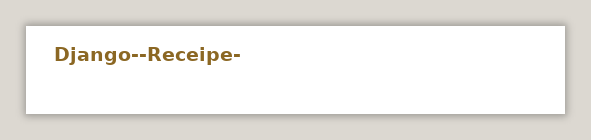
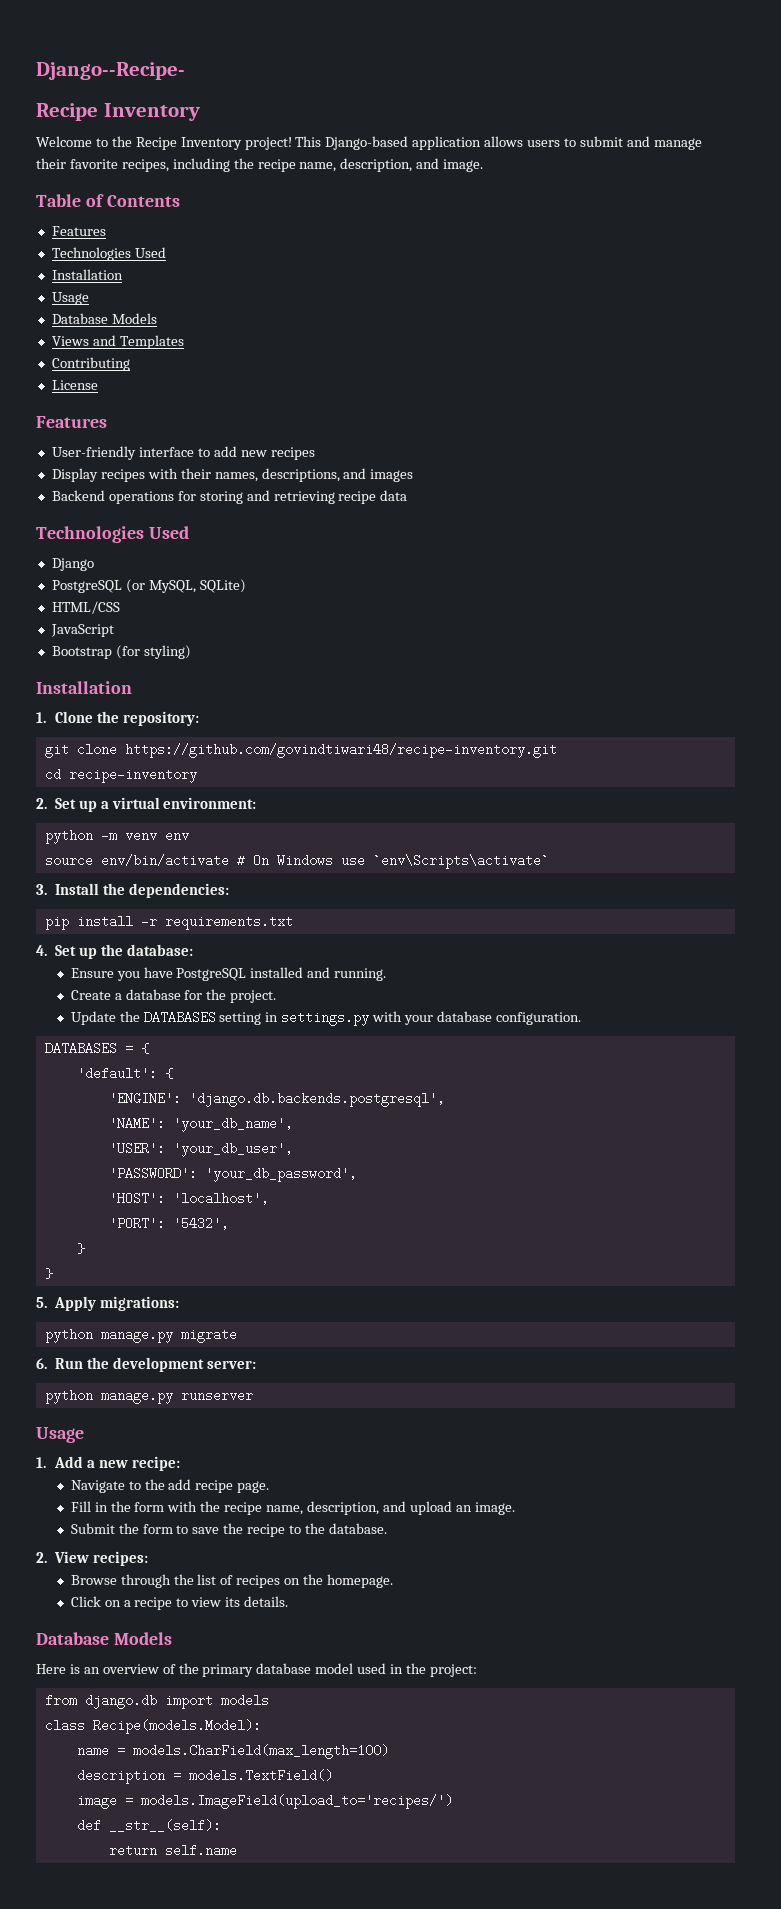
- Django--Receipe-
+ Django--Recipe-
+ Recipe Inventory
+ Welcome to the Recipe Inventory project! This Django-based application allows users to submit and manage their favorite recipes, including the recipe name, description, and image.
+ Table of Contents
+ Features
+ Technologies Used
+ Installation
+ Usage
+ Database Models
+ Views and Templates
+ Contributing
+ License
+ Features
+ User-friendly interface to add new recipes
+ Display recipes with their names, descriptions, and images
+ Backend operations for storing and retrieving recipe data
+ Technologies Used
+ Django
+ PostgreSQL (or MySQL, SQLite)
+ HTML/CSS
+ JavaScript
+ Bootstrap (for styling)
+ Installation
+ 1. Clone the repository:
+ git clone https://github.com/govindtiwari48/recipe-inventory.git
+ cd recipe-inventory
+ 2. Set up a virtual environment:
+ python -m venv env
+ source env/bin/activate # On Windows use `env\Scripts\activate`
+ 3. Install the dependencies:
+ pip install -r requirements.txt
+ 4. Set up the database:
+ Ensure you have PostgreSQL installed and running.
+ Create a database for the project.
+ Update the DATABASES setting in settings.py with your database configuration.
+ DATABASES = {
+ 'default': {
+ 'ENGINE': 'django.db.backends.postgresql',
+ 'NAME': 'your_db_name',
+ 'USER': 'your_db_user',
+ 'PASSWORD': 'your_db_password',
+ 'HOST': 'localhost',
+ 'PORT': '5432',
+ }
+ }
+ 5. Apply migrations:
+ python manage.py migrate
+ 6. Run the development server:
+ python manage.py runserver
+ Usage
+ 1. Add a new recipe:
+ Navigate to the add recipe page.
+ Fill in the form with the recipe name, description, and upload an image.
+ Submit the form to save the recipe to the database.
+ 2. View recipes:
+ Browse through the list of recipes on the homepage.
+ Click on a recipe to view its details.
+ Database Models
+ Here is an overview of the primary database model used in the project:
+ from django.db import models
+ class Recipe(models.Model):
+ name = models.CharField(max_length=100)
+ description = models.TextField()
+ image = models.ImageField(upload_to='recipes/')
+ def __str__(self):
+ return self.name

